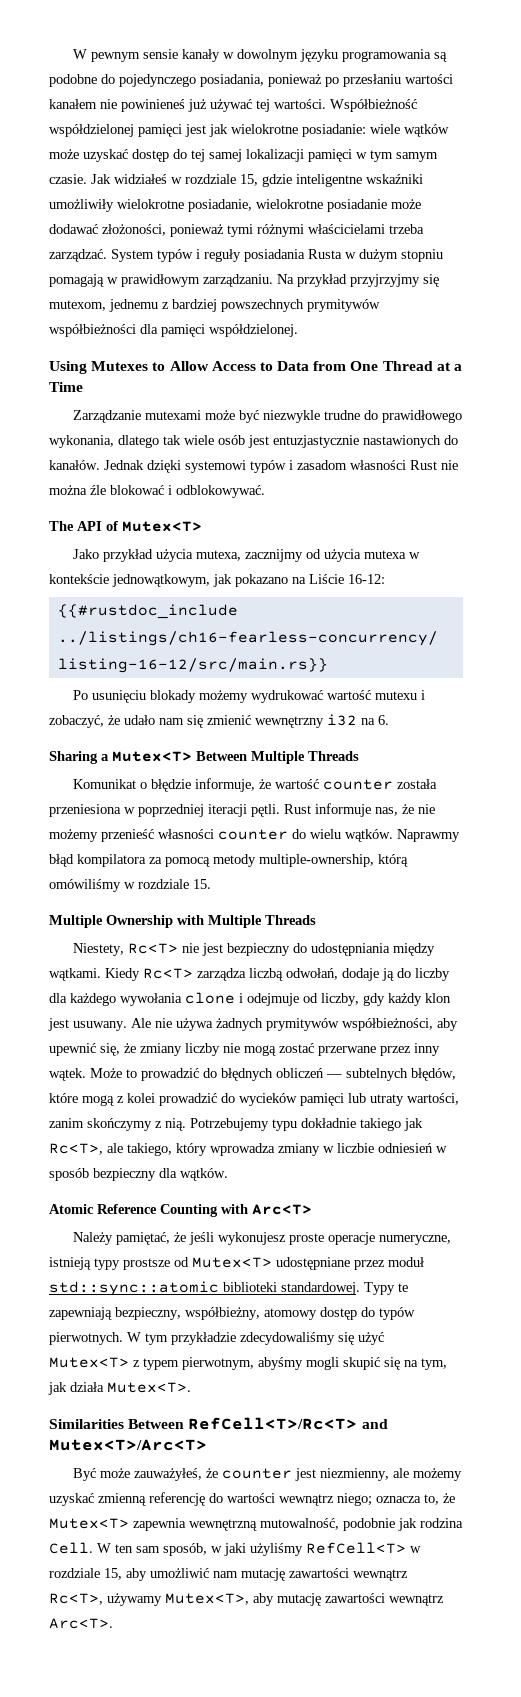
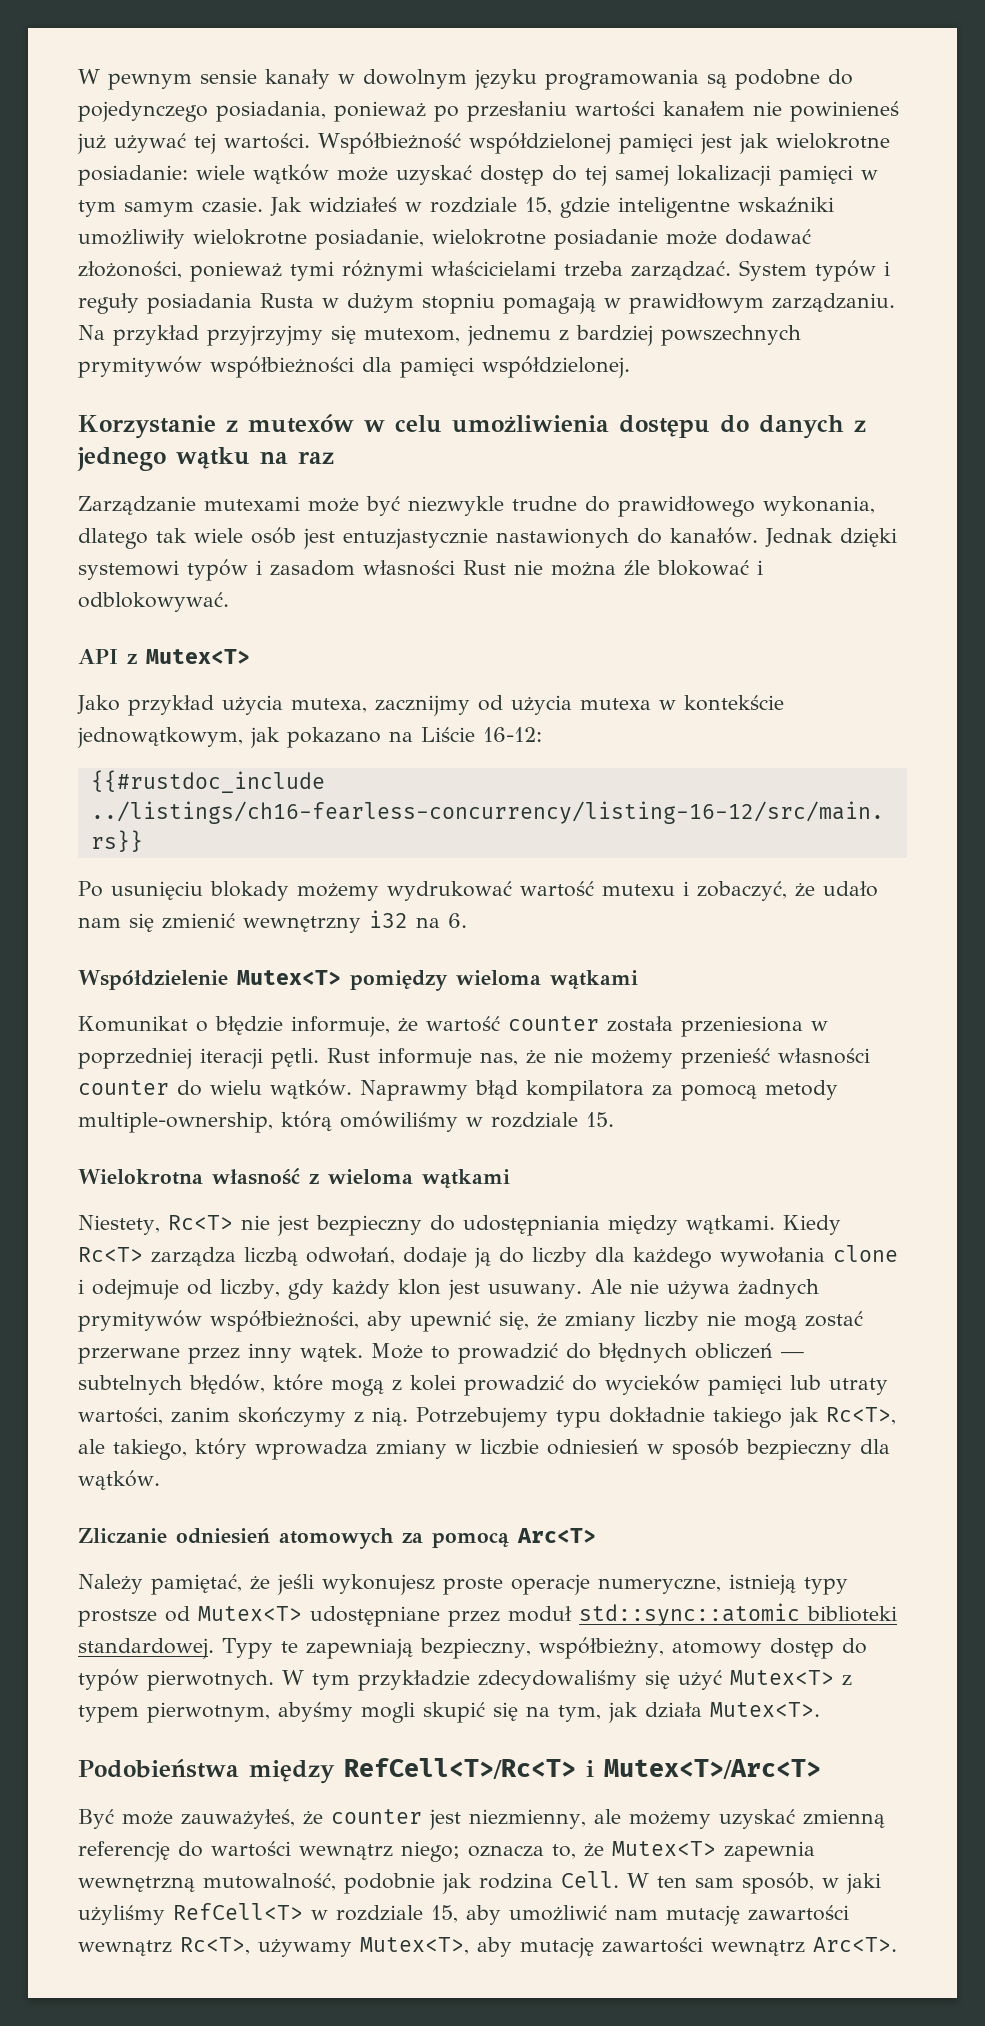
- Using Mutexes to Allow Access to Data from One Thread at a Time
+ Korzystanie z mutexów w celu umożliwienia dostępu do danych z jednego wątku na raz
- The API of Mutex<T>
+ API z Mutex<T>
- Sharing a Mutex<T> Between Multiple Threads
+ Współdzielenie Mutex<T> pomiędzy wieloma wątkami
- Multiple Ownership with Multiple Threads
+ Wielokrotna własność z wieloma wątkami
- Atomic Reference Counting with Arc<T>
+ Zliczanie odniesień atomowych za pomocą Arc<T>
- Similarities Between RefCell<T>/Rc<T> and Mutex<T>/Arc<T>
+ Podobieństwa między RefCell<T>/Rc<T> i Mutex<T>/Arc<T>

